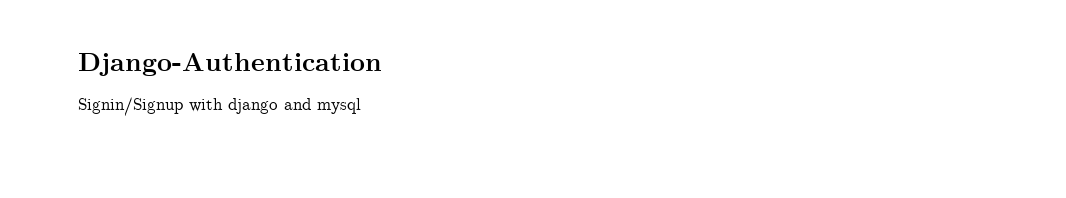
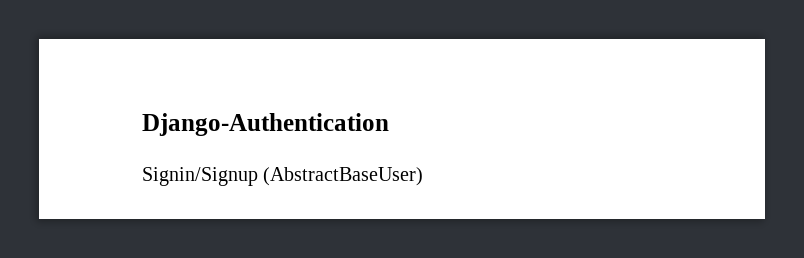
- Signin/Signup with django and mysql
+ Signin/Signup (AbstractBaseUser)

